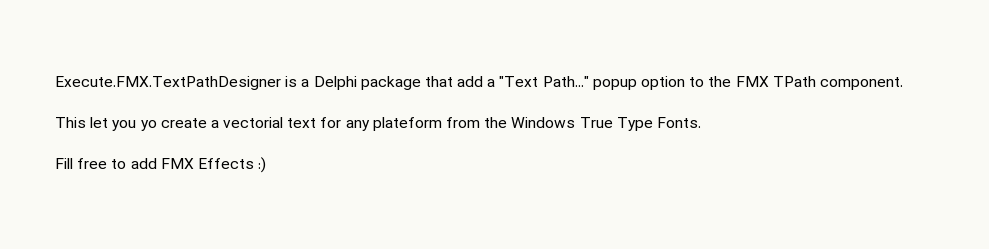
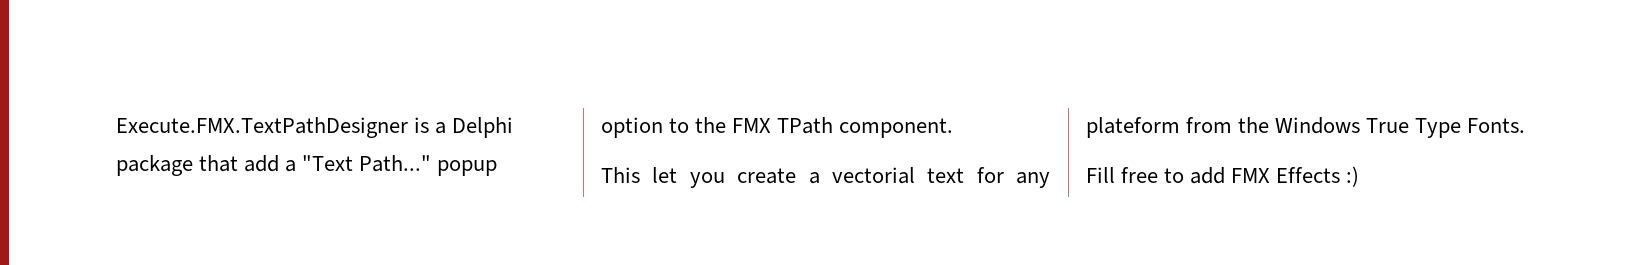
- This let you yo create a vectorial text for any plateform from the Windows True Type Fonts.
+ This let you create a vectorial text for any plateform from the Windows True Type Fonts.

